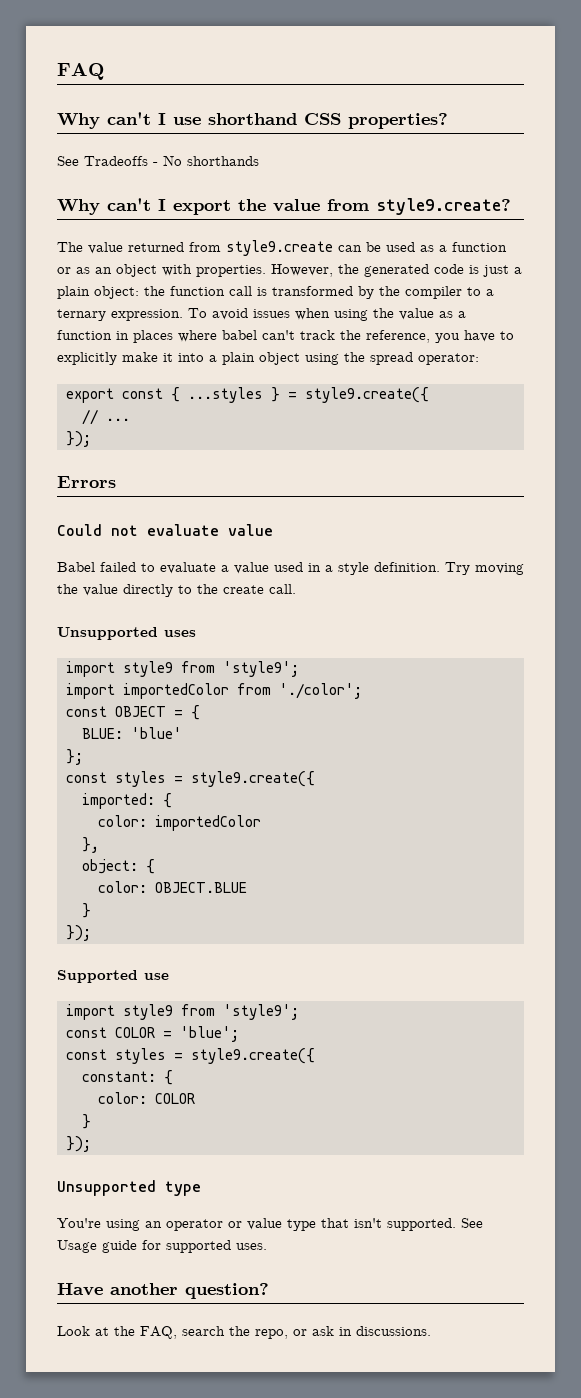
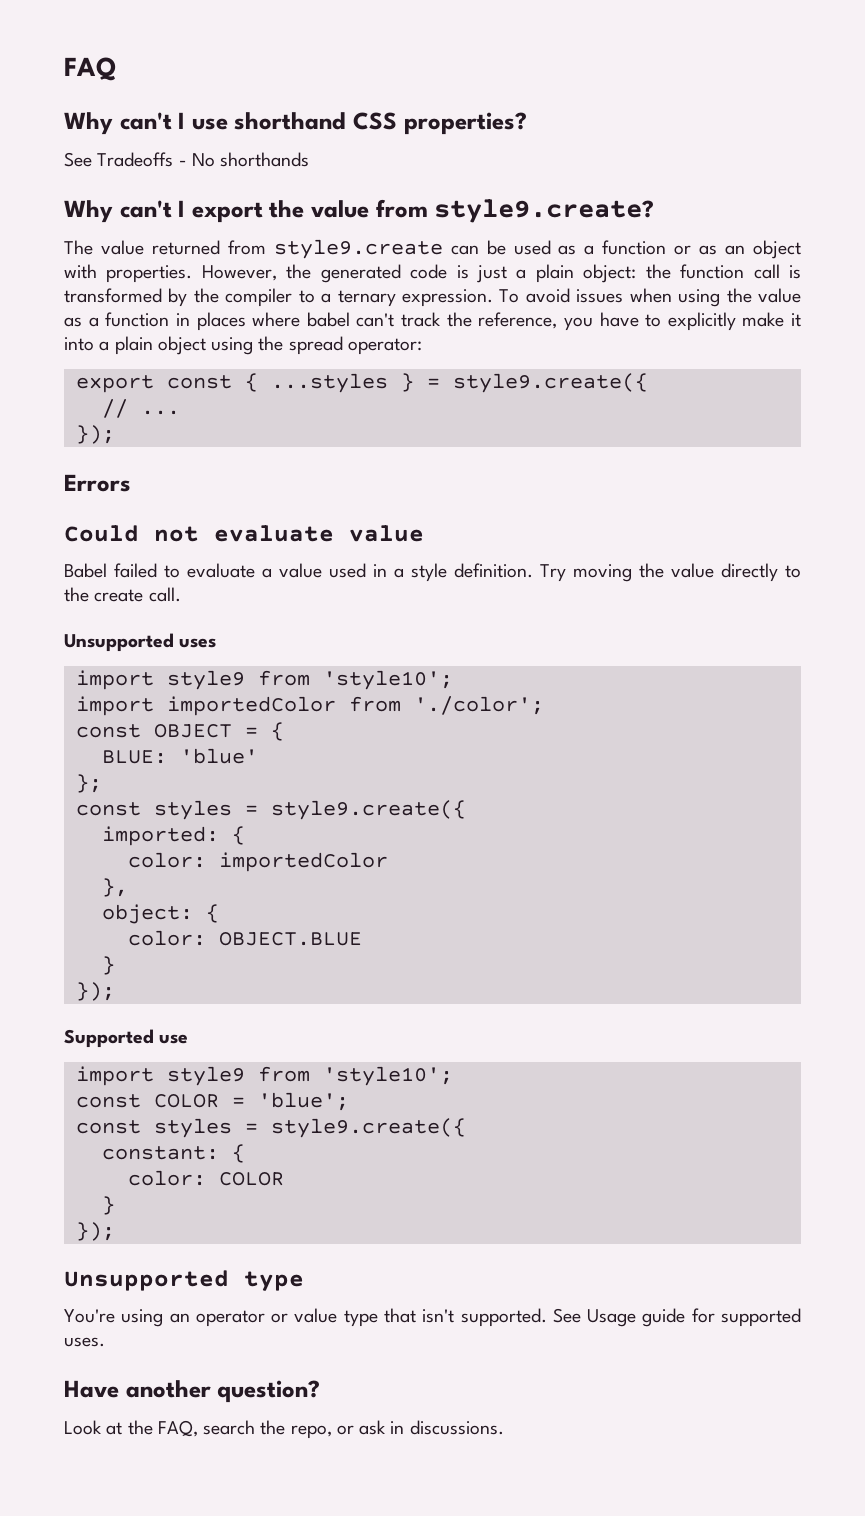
  Unsupported uses
- import style9 from 'style9';
+ import style9 from 'style10';
  Supported use
- import style9 from 'style9';
+ import style9 from 'style10';

